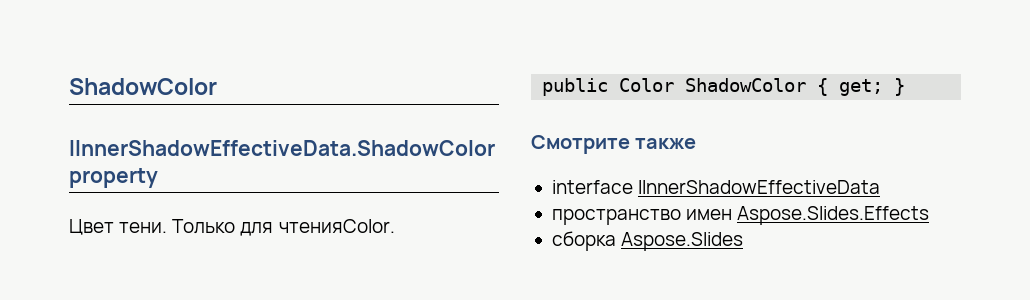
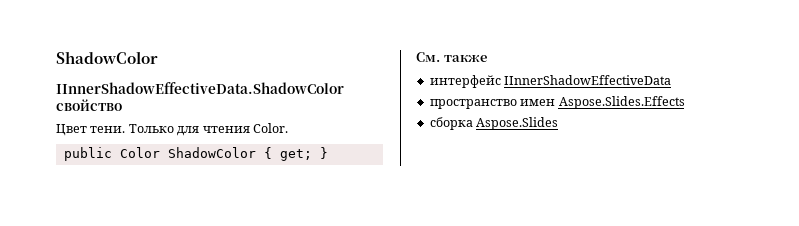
- IInnerShadowEffectiveData.ShadowColor property
+ IInnerShadowEffectiveData.ShadowColor свойство
- Только для чтенияColor.
+ Только для чтения Color.
- Смотрите также
+ См. также
- interface IInnerShadowEffectiveData
+ интерфейс IInnerShadowEffectiveData

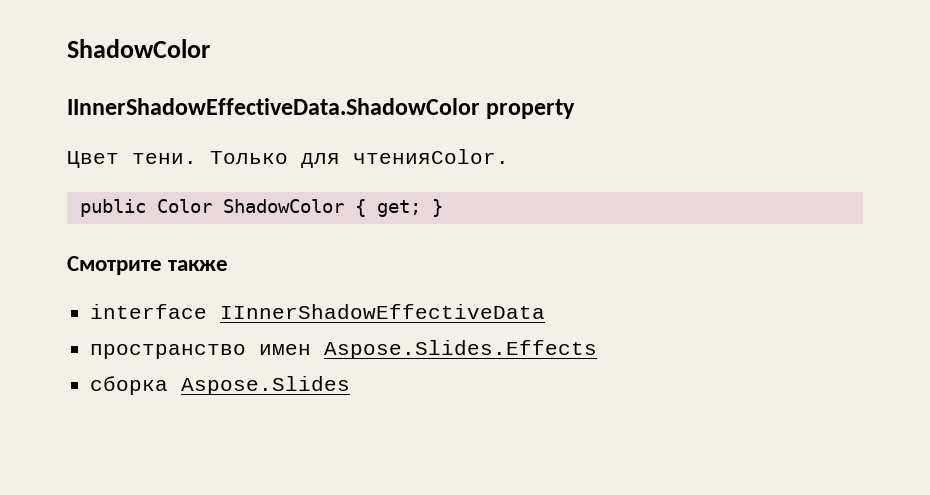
- IInnerShadowEffectiveData.ShadowColor свойство
+ IInnerShadowEffectiveData.ShadowColor property
- Только для чтения Color.
+ Только для чтенияColor.
- См. также
+ Смотрите также
- интерфейс IInnerShadowEffectiveData
+ interface IInnerShadowEffectiveData

